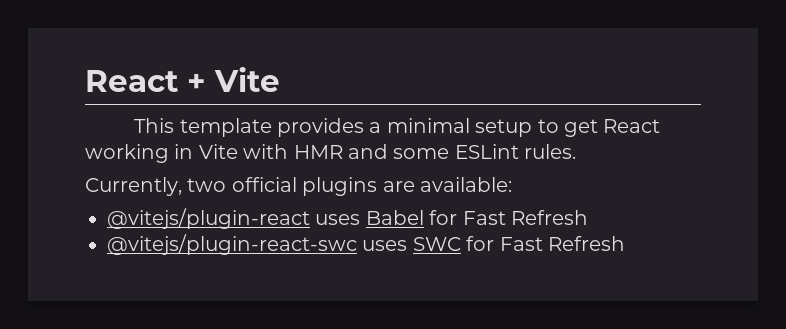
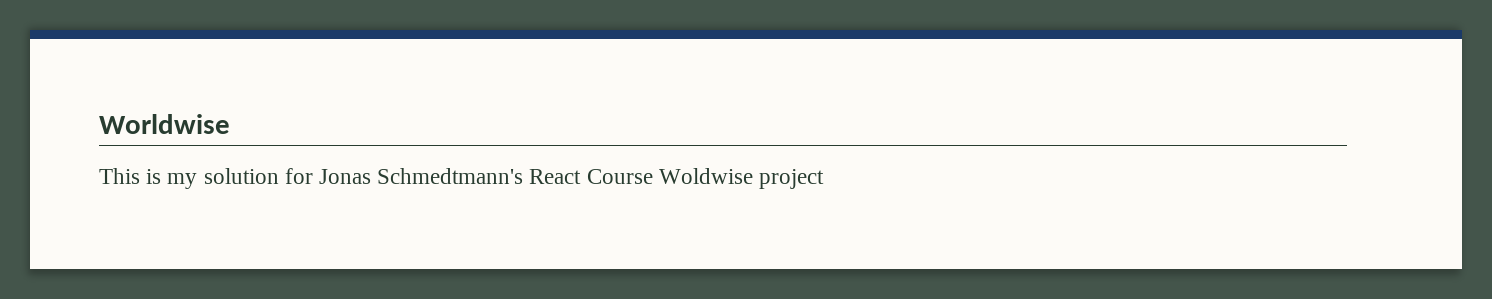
- React + Vite
- This template provides a minimal setup to get React working in Vite with HMR and some ESLint rules.
- Currently, two official plugins are available:
- @vitejs/plugin-react uses Babel for Fast Refresh
- @vitejs/plugin-react-swc uses SWC for Fast Refresh
+ Worldwise
+ This is my solution for Jonas Schmedtmann's React Course Woldwise project

